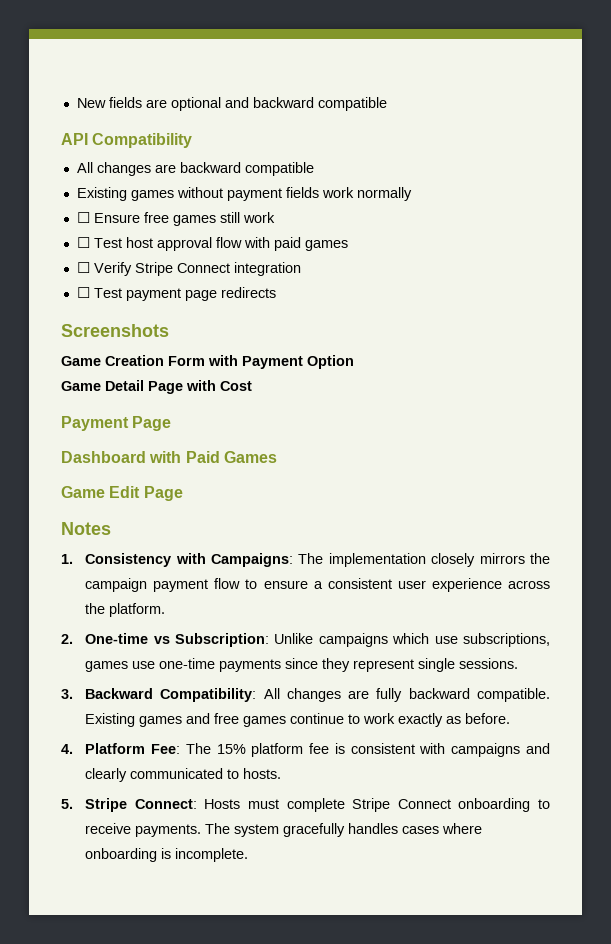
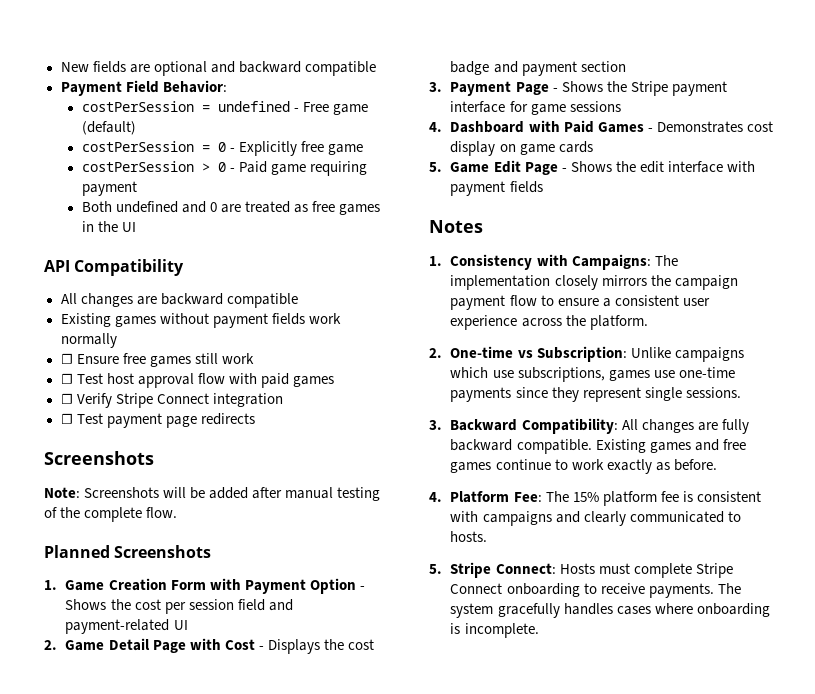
+ Payment Field Behavior:
+ costPerSession = undefined - Free game (default)
+ costPerSession = 0 - Explicitly free game
+ costPerSession > 0 - Paid game requiring payment
+ Both undefined and 0 are treated as free games in the UI
- Game Creation Form with Payment Option
- Game Detail Page with Cost
- Payment Page
- Dashboard with Paid Games
- Game Edit Page
+ Note: Screenshots will be added after manual testing of the complete flow.
+ Planned Screenshots
+ 1. Game Creation Form with Payment Option - Shows the cost per session field and payment-related UI
+ 2. Game Detail Page with Cost - Displays the cost badge and payment section
+ 3. Payment Page - Shows the Stripe payment interface for game sessions
+ 4. Dashboard with Paid Games - Demonstrates cost display on game cards
+ 5. Game Edit Page - Shows the edit interface with payment fields

